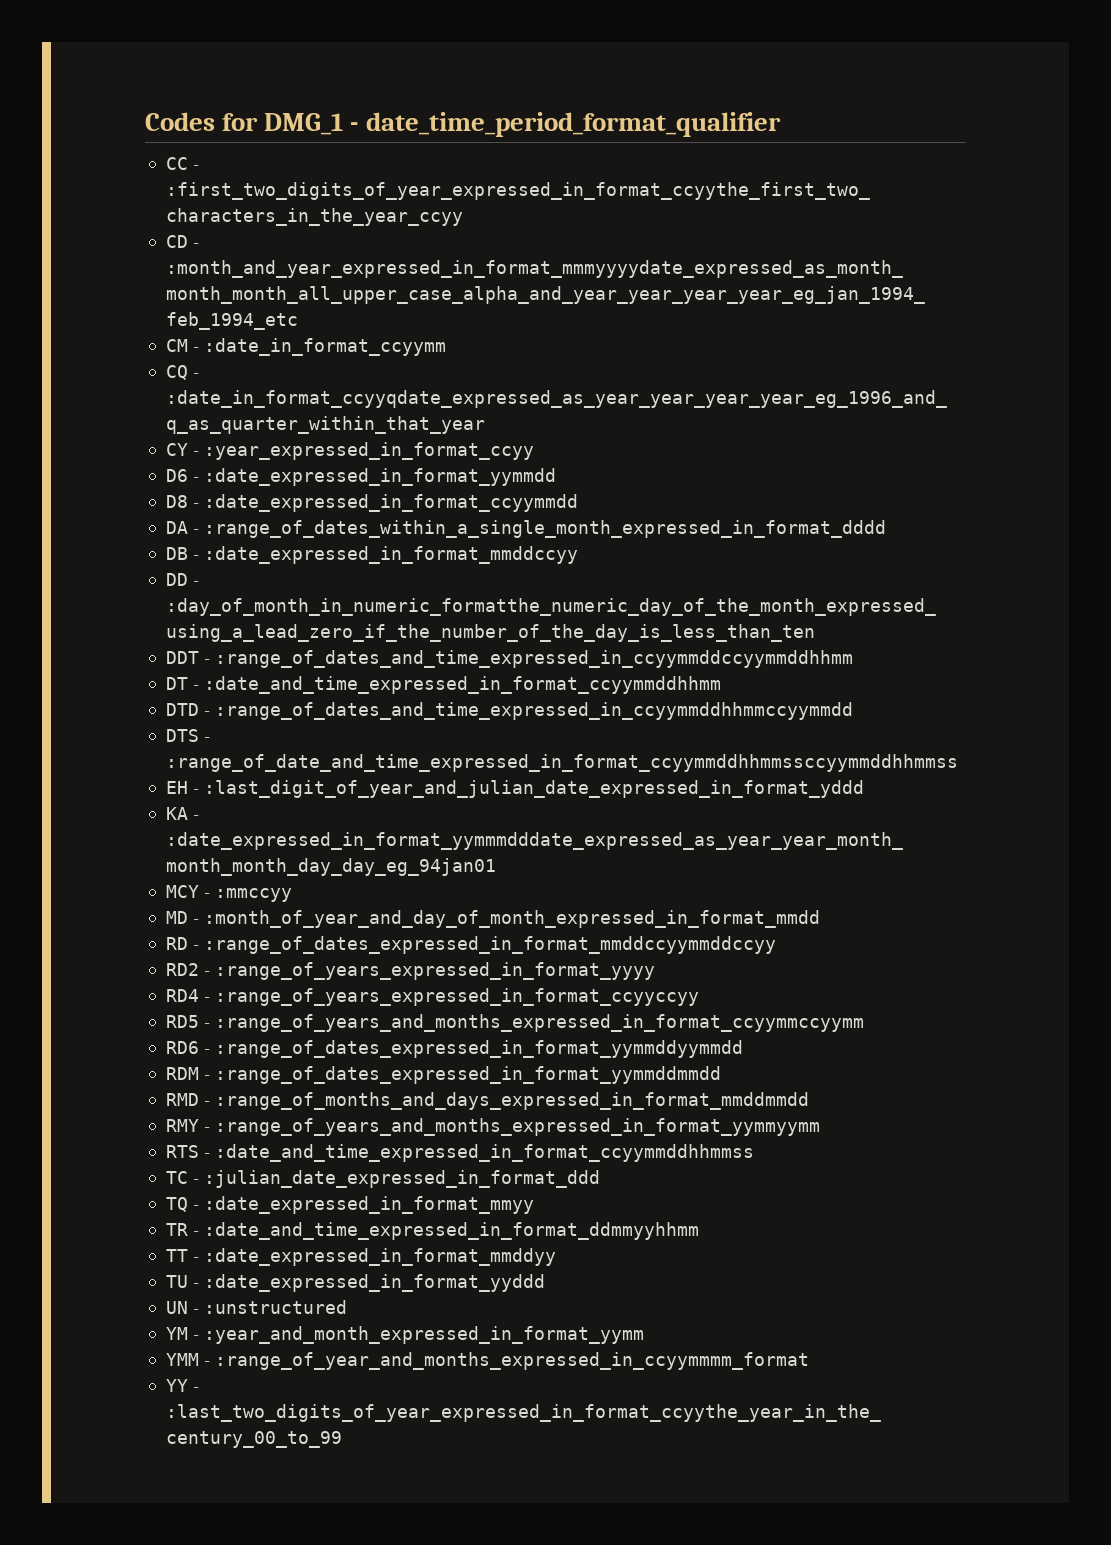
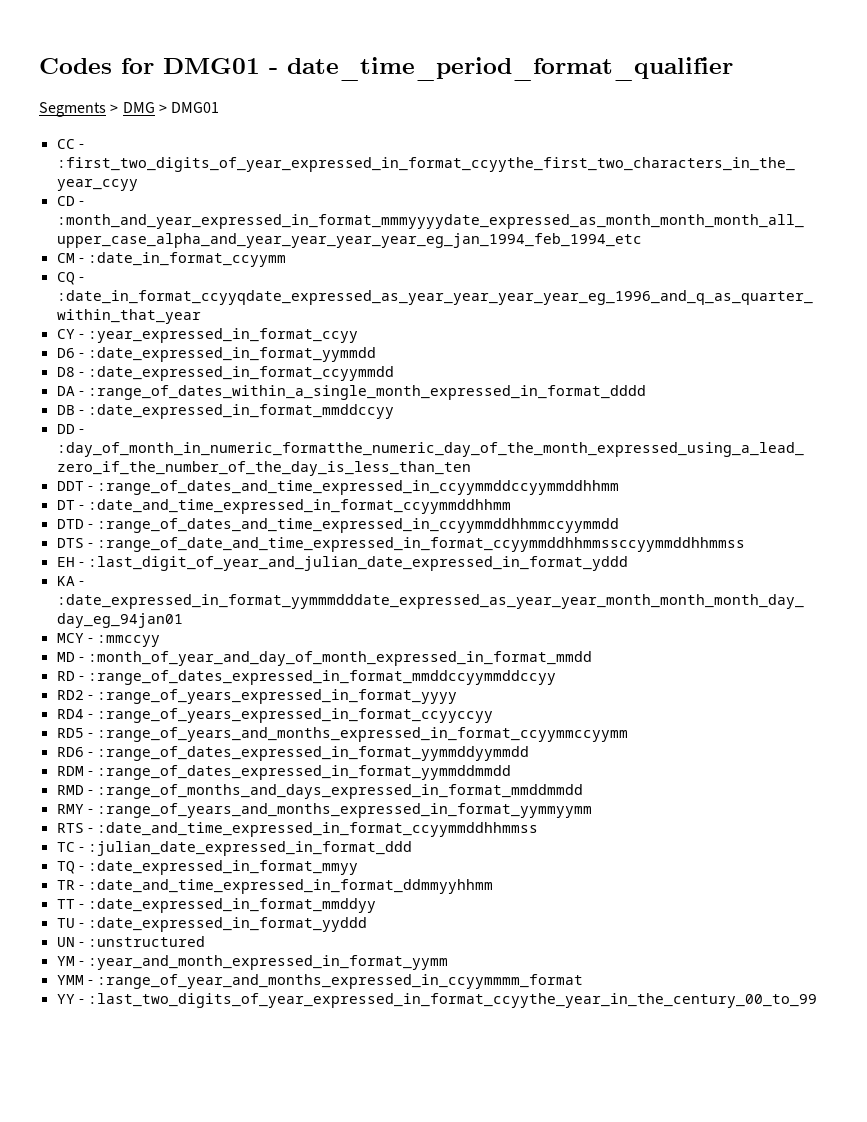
- Codes for DMG_1 - date_time_period_format_qualifier
+ Codes for DMG01 - date_time_period_format_qualifier
+ Segments > DMG > DMG01

